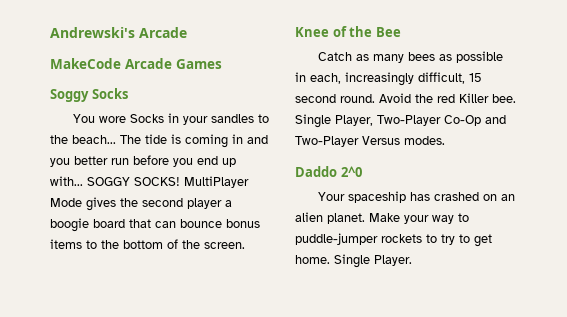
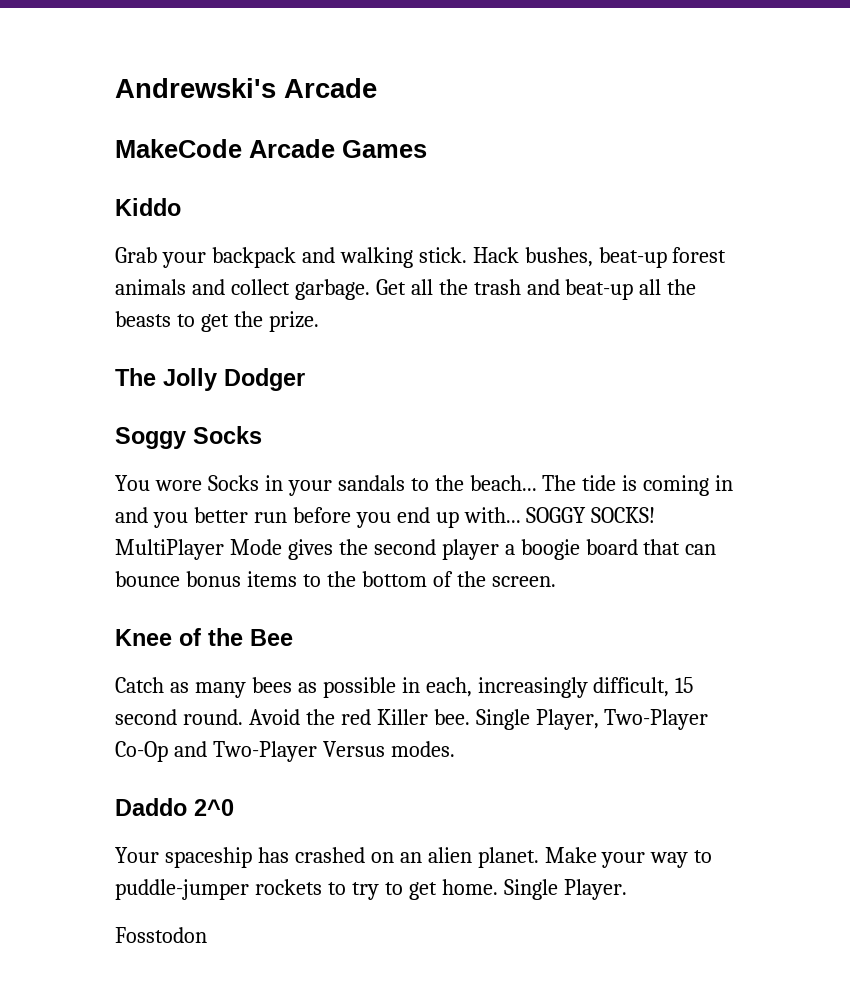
+ Kiddo
+ Grab your backpack and walking stick. Hack bushes, beat-up forest animals and collect garbage. Get all the trash and beat-up all the beasts to get the prize.
+ The Jolly Dodger
- You wore Socks in your sandles to the beach...
+ You wore Socks in your sandals to the beach...
+ Fosstodon

